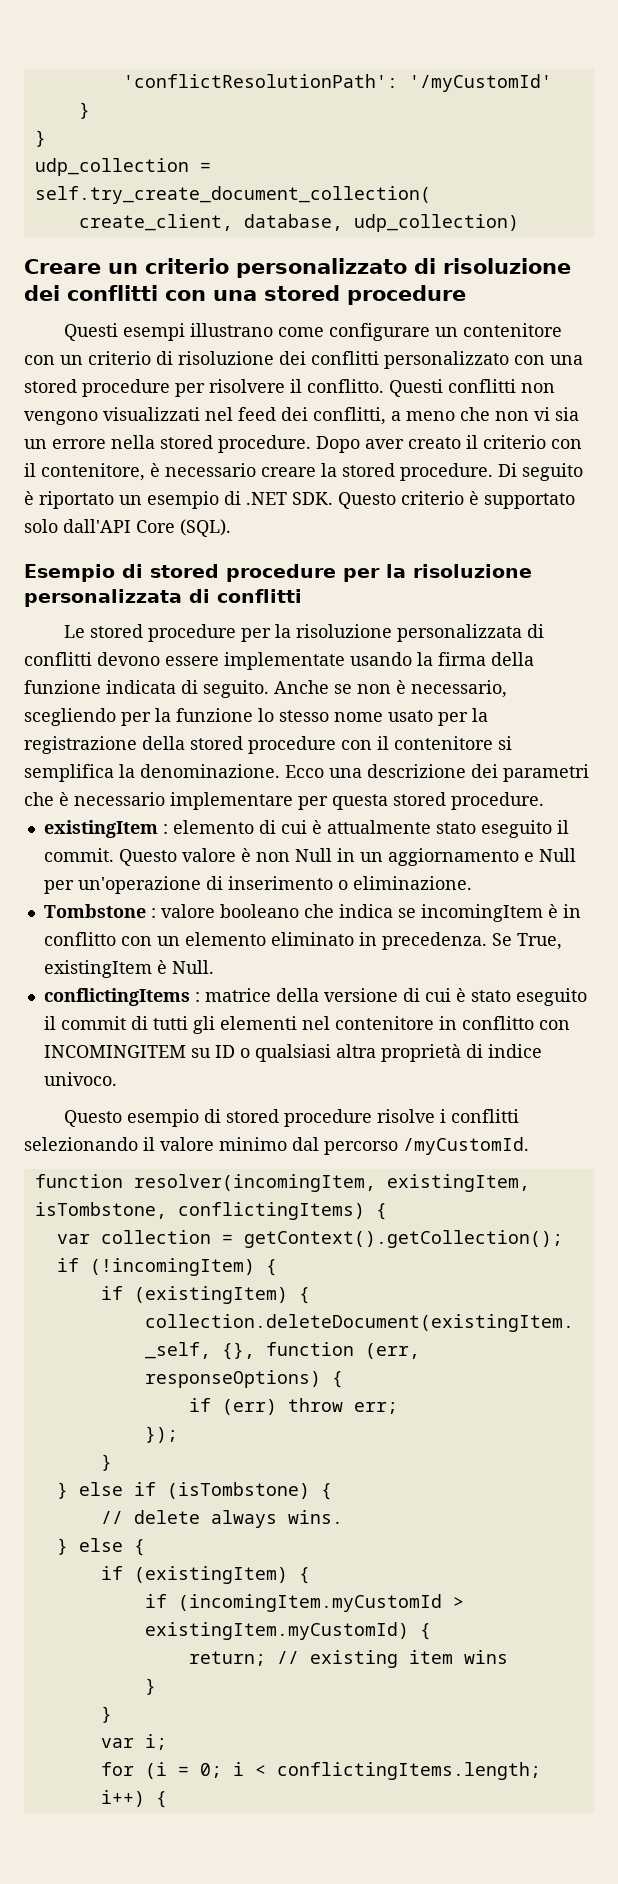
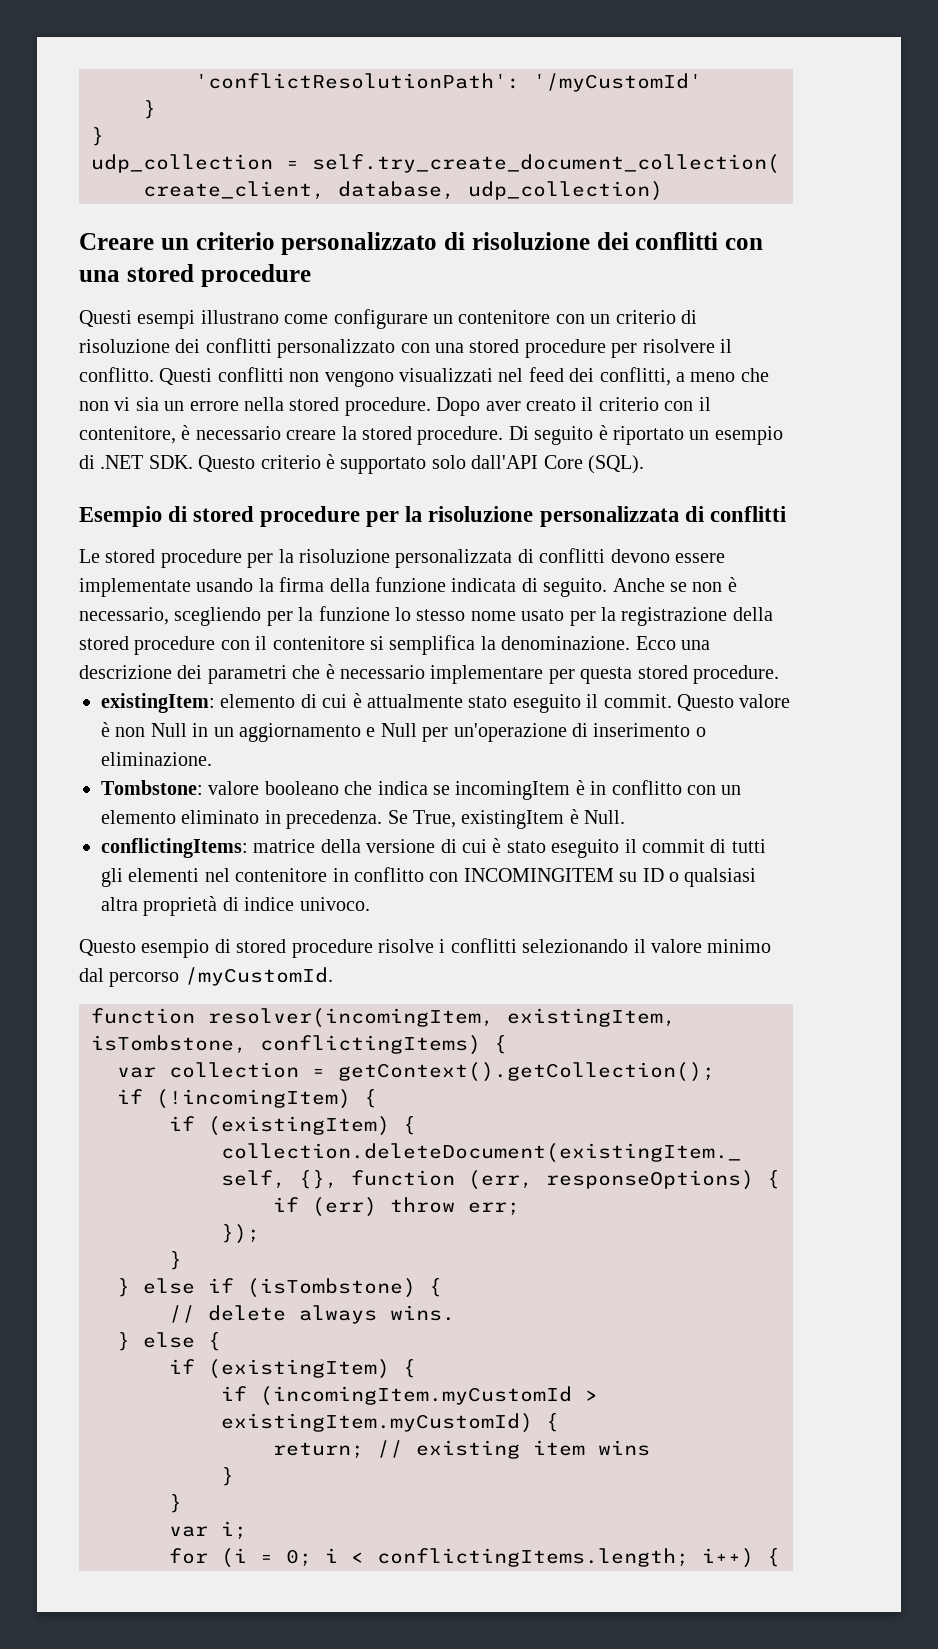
- existingItem : elemento di cui è attualmente stato eseguito il commit.
+ existingItem: elemento di cui è attualmente stato eseguito il commit.
- Tombstone : valore booleano che indica se incomingItem è in conflitto con un elemento eliminato in precedenza.
+ Tombstone: valore booleano che indica se incomingItem è in conflitto con un elemento eliminato in precedenza.
- conflictingItems : matrice della versione di cui è stato eseguito il commit di tutti gli elementi nel contenitore in conflitto con INCOMINGITEM su ID o qualsiasi altra proprietà di indice univoco.
+ conflictingItems: matrice della versione di cui è stato eseguito il commit di tutti gli elementi nel contenitore in conflitto con INCOMINGITEM su ID o qualsiasi altra proprietà di indice univoco.

